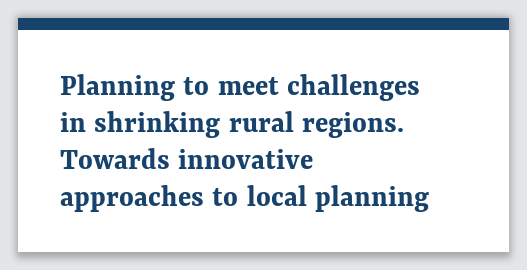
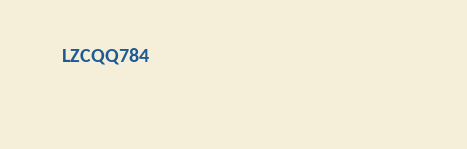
- Planning to meet challenges in shrinking rural regions. Towards innovative approaches to local planning
+ LZCQQ784

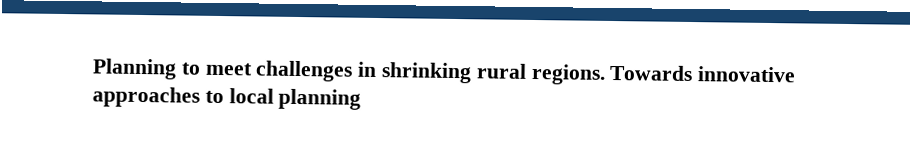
- LZCQQ784
+ Planning to meet challenges in shrinking rural regions. Towards innovative approaches to local planning

